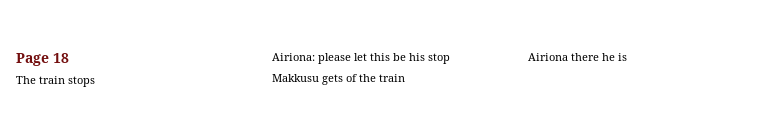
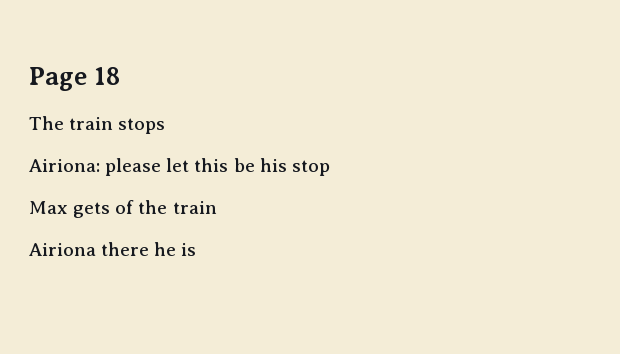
- Makkusu gets of the train
+ Max gets of the train

